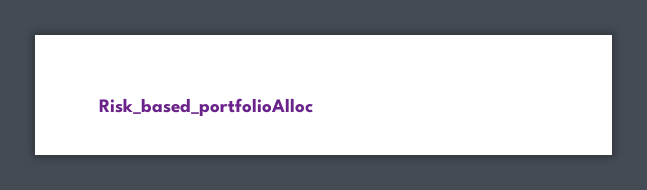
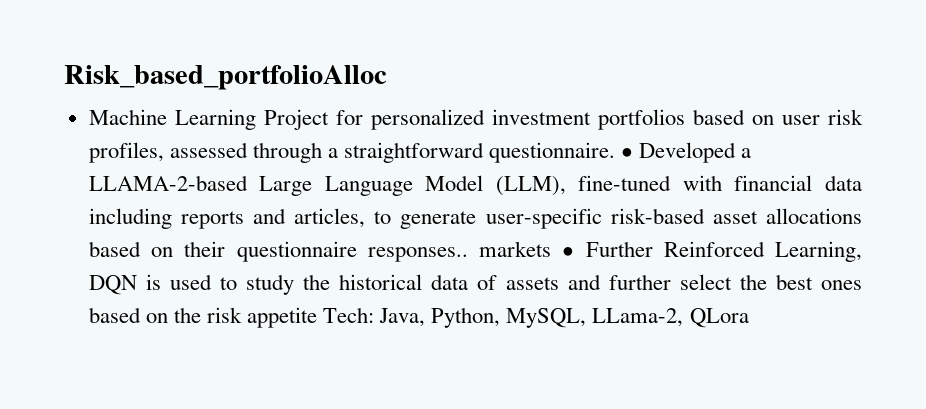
+ Machine Learning Project for personalized investment portfolios based on user risk profiles, assessed through a straightforward questionnaire. • Developed a LLAMA-2-based Large Language Model (LLM), fine-tuned with financial data including reports and articles, to generate user-specific risk-based asset allocations based on their questionnaire responses.. markets • Further Reinforced Learning, DQN is used to study the historical data of assets and further select the best ones based on the risk appetite Tech: Java, Python, MySQL, LLama-2, QLora

